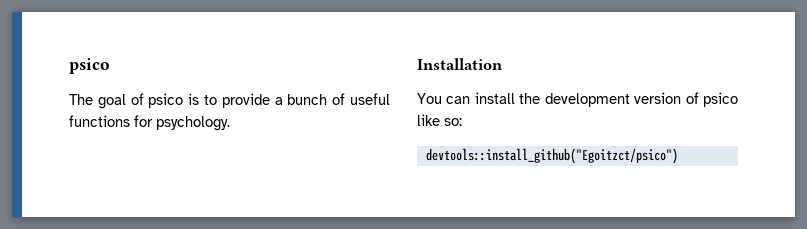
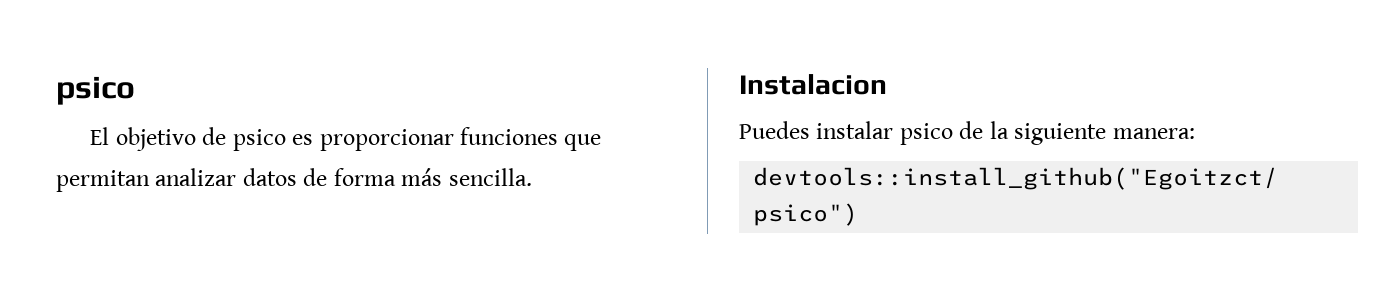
- The goal of psico is to provide a bunch of useful functions for psychology.
- Installation
- You can install the development version of psico like so:
+ El objetivo de psico es proporcionar funciones que permitan analizar datos de forma más sencilla.
+ Instalacion
+ Puedes instalar psico de la siguiente manera:

